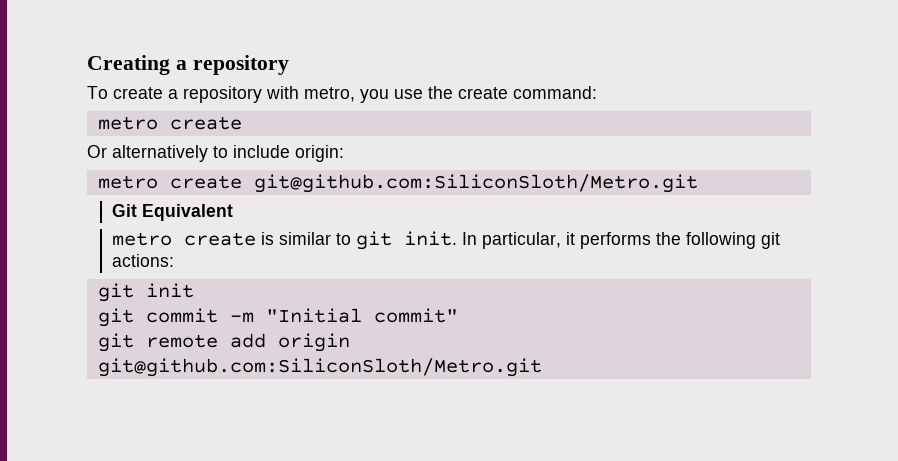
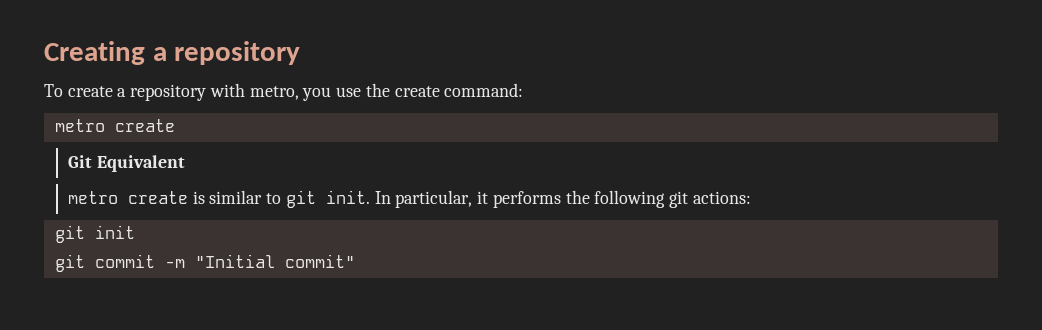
- Or alternatively to include origin:
- metro create git@github.com:SiliconSloth/Metro.git
- git remote add origin git@github.com:SiliconSloth/Metro.git

